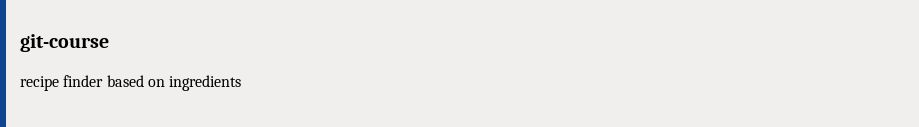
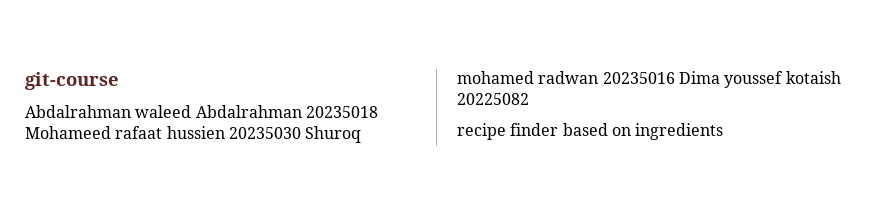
+ Abdalrahman waleed Abdalrahman 20235018 Mohameed rafaat hussien 20235030 Shuroq mohamed radwan 20235016 Dima youssef kotaish 20225082

